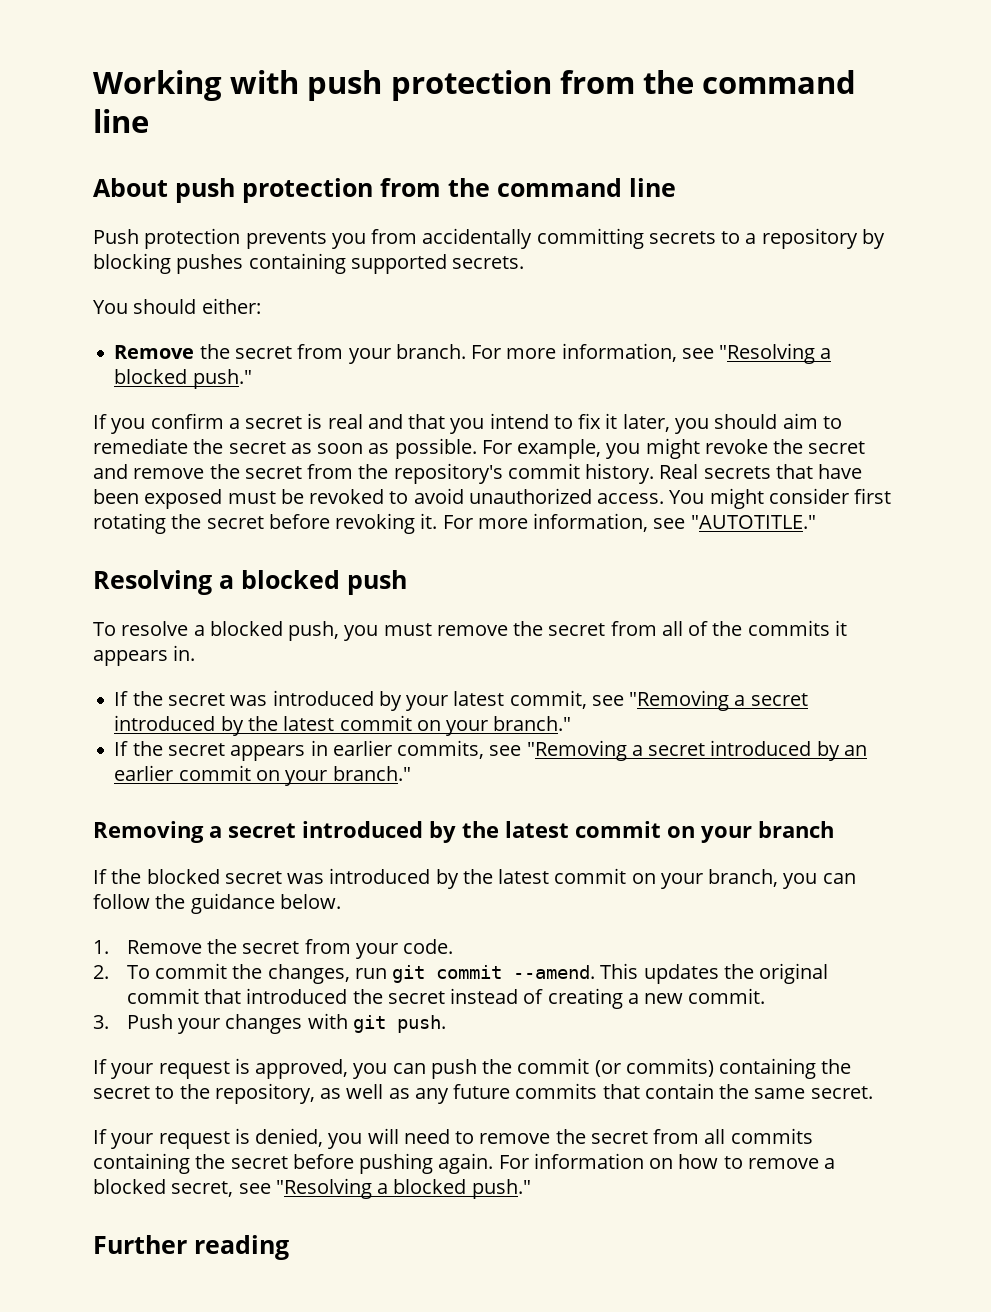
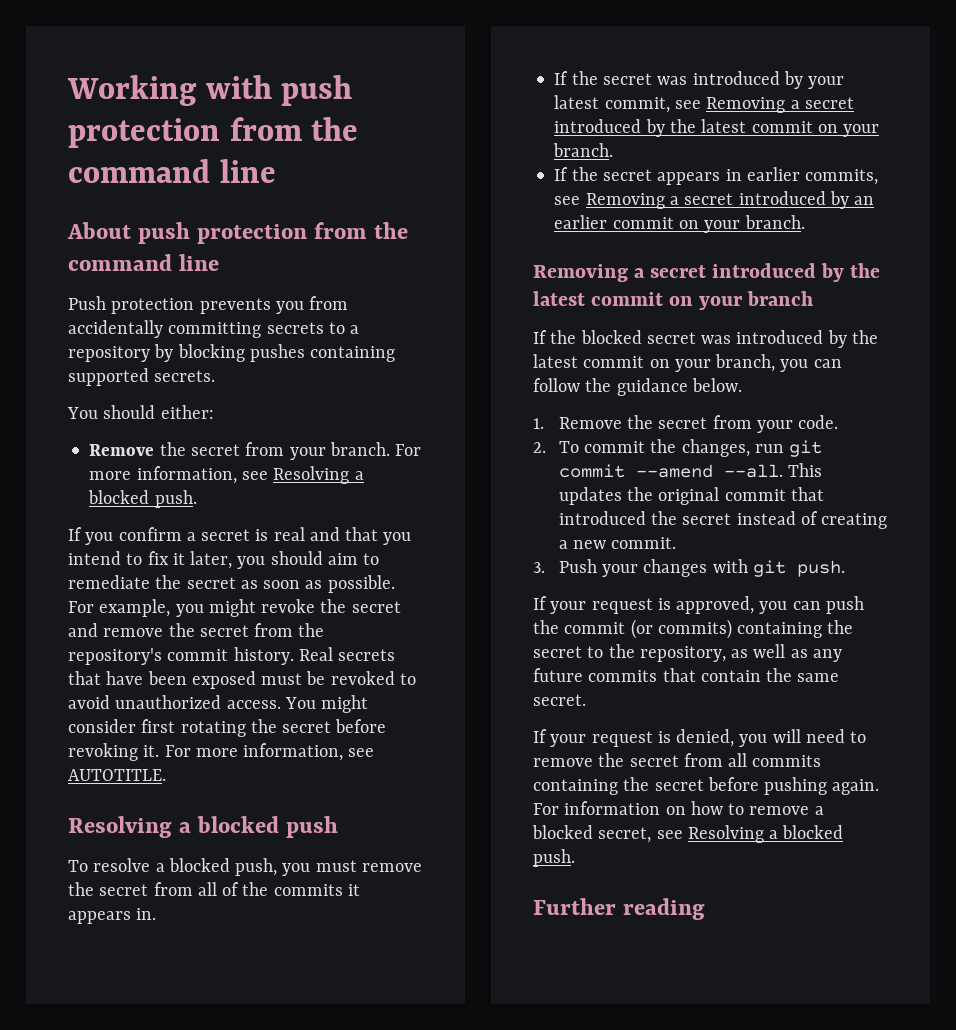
- For more information, see "Resolving a blocked push."
+ For more information, see Resolving a blocked push.
- For more information, see "AUTOTITLE."
+ For more information, see AUTOTITLE.
- If the secret was introduced by your latest commit, see "Removing a secret introduced by the latest commit on your branch."
+ If the secret was introduced by your latest commit, see Removing a secret introduced by the latest commit on your branch.
- If the secret appears in earlier commits, see "Removing a secret introduced by an earlier commit on your branch."
+ If the secret appears in earlier commits, see Removing a secret introduced by an earlier commit on your branch.
- 2. To commit the changes, run git commit --amend.
+ 2. To commit the changes, run git commit --amend --all.
- For information on how to remove a blocked secret, see "Resolving a blocked push."
+ For information on how to remove a blocked secret, see Resolving a blocked push.

